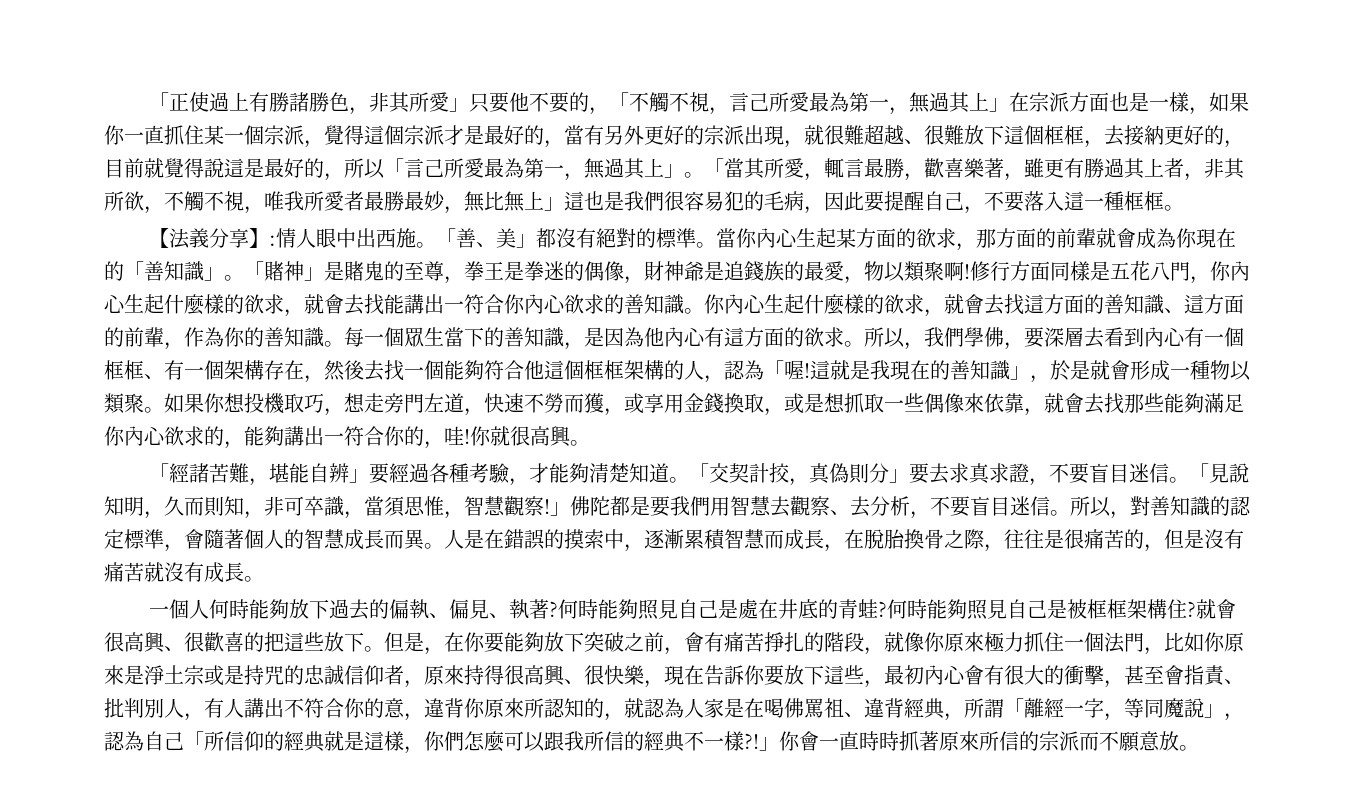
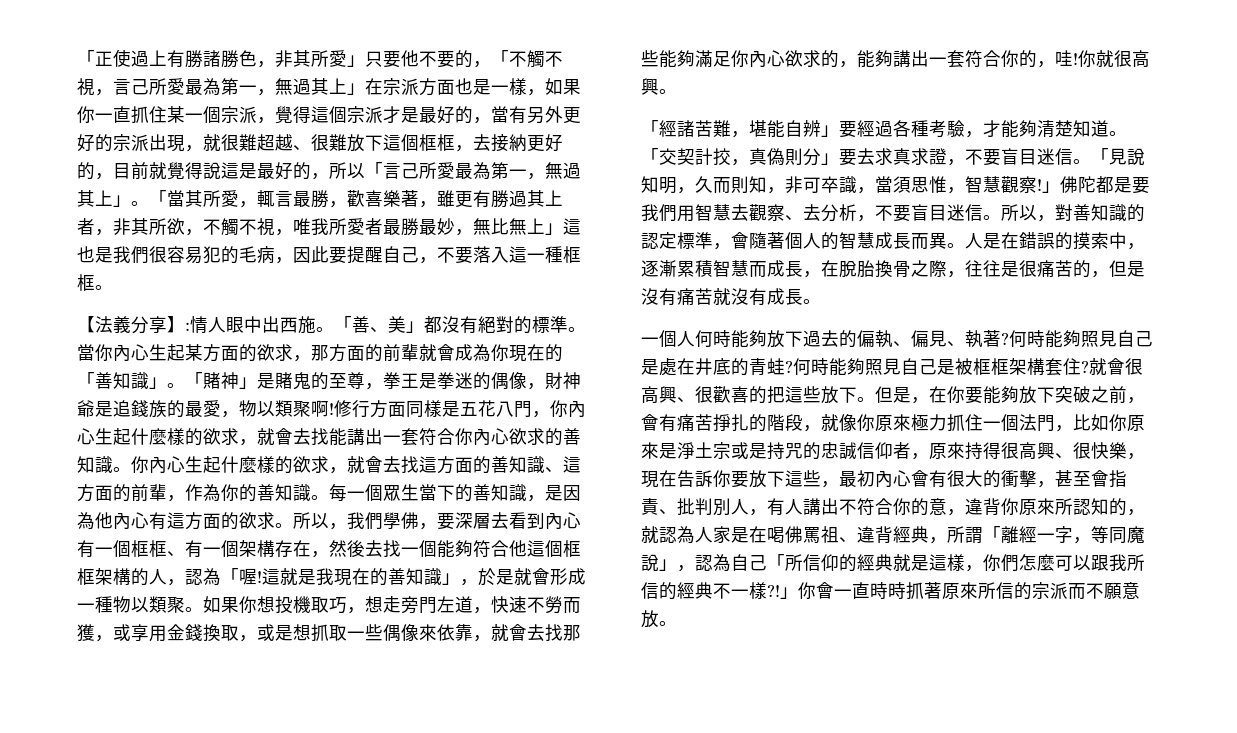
- 修行方面同樣是五花八門，你內心生起什麼樣的欲求，就會去找能講出一符合你內心欲求的善知識。
+ 修行方面同樣是五花八門，你內心生起什麼樣的欲求，就會去找能講出一套符合你內心欲求的善知識。
- 如果你想投機取巧，想走旁門左道，快速不勞而獲，或享用金錢換取，或是想抓取一些偶像來依靠，就會去找那些能夠滿足你內心欲求的，能夠講出一符合你的，哇!
+ 如果你想投機取巧，想走旁門左道，快速不勞而獲，或享用金錢換取，或是想抓取一些偶像來依靠，就會去找那些能夠滿足你內心欲求的，能夠講出一套符合你的，哇!
- 何時能夠照見自己是被框框架構住?
+ 何時能夠照見自己是被框框架構套住?

